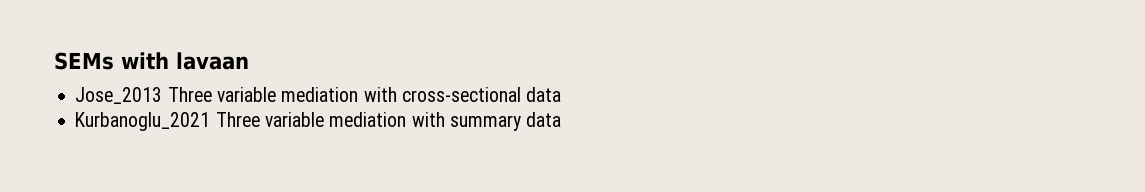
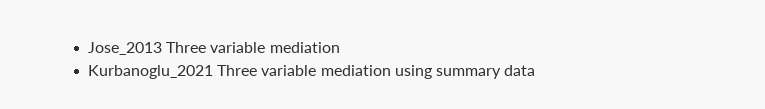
- SEMs with lavaan
- Jose_2013 Three variable mediation with cross-sectional data
+ Jose_2013 Three variable mediation
- Kurbanoglu_2021 Three variable mediation with summary data
+ Kurbanoglu_2021 Three variable mediation using summary data

